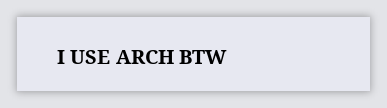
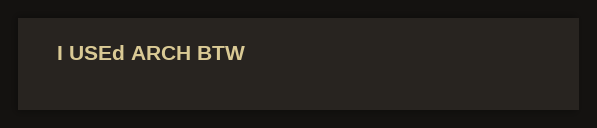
- I USE ARCH BTW
+ I USEd ARCH BTW

